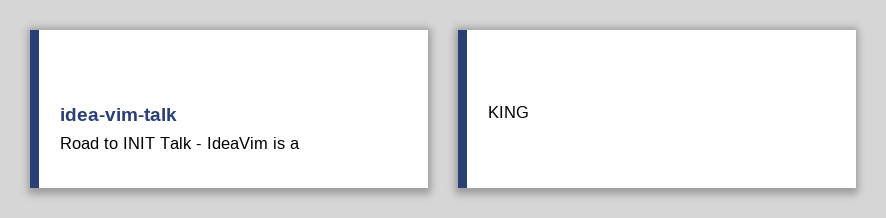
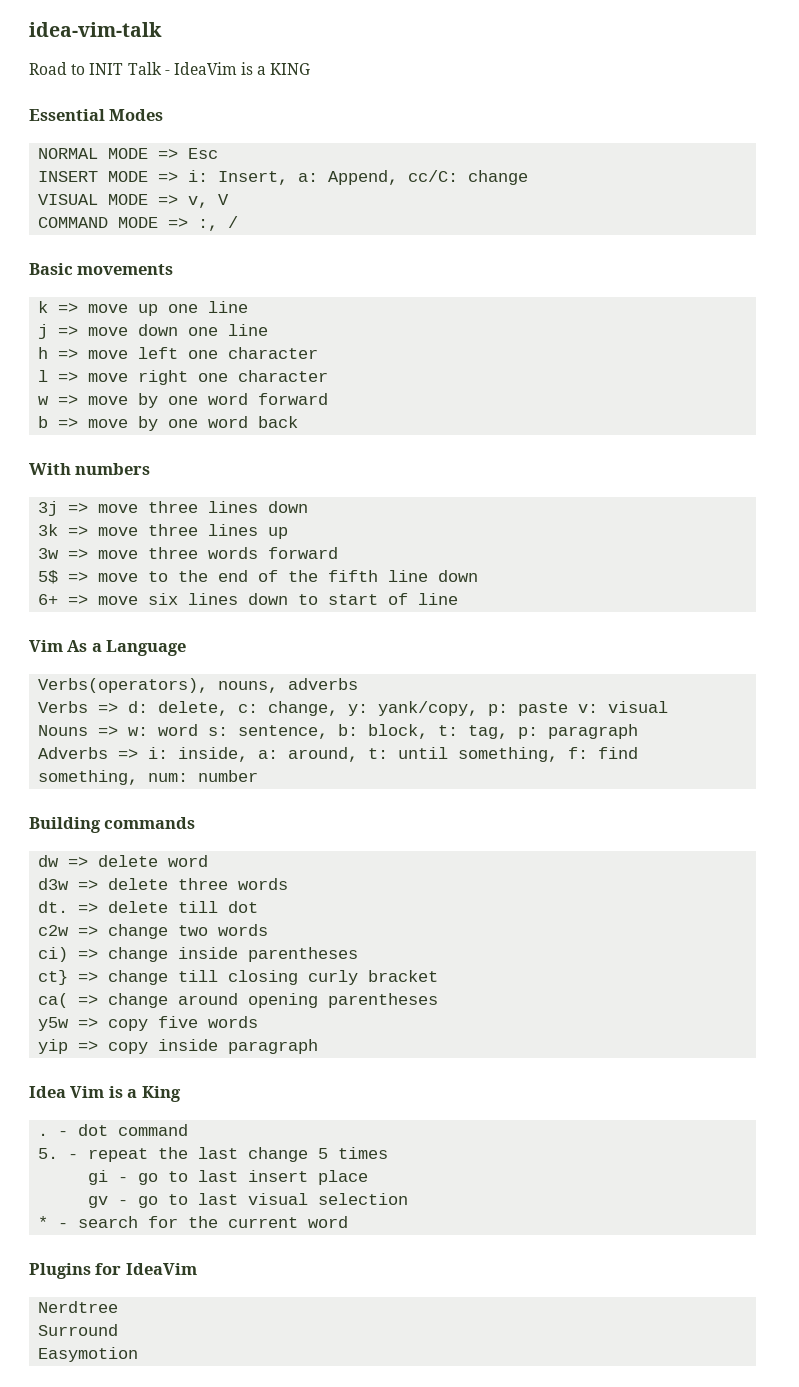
+ Essential Modes
+ NORMAL MODE => Esc
+ INSERT MODE => i: Insert, a: Append, cc/C: change
+ VISUAL MODE => v, V
+ COMMAND MODE => :, /
+ Basic movements
+ k => move up one line
+ j => move down one line
+ h => move left one character
+ l => move right one character
+ w => move by one word forward
+ b => move by one word back
+ With numbers
+ 3j => move three lines down
+ 3k => move three lines up
+ 3w => move three words forward
+ 5$ => move to the end of the fifth line down
+ 6+ => move six lines down to start of line
+ Vim As a Language
+ Verbs(operators), nouns, adverbs
+ Verbs => d: delete, c: change, y: yank/copy, p: paste v: visual
+ Nouns => w: word s: sentence, b: block, t: tag, p: paragraph
+ Adverbs => i: inside, a: around, t: until something, f: find something, num: number
+ Building commands
+ dw => delete word
+ d3w => delete three words
+ dt. => delete till dot
+ c2w => change two words
+ ci) => change inside parentheses
+ ct} => change till closing curly bracket
+ ca( => change around opening parentheses
+ y5w => copy five words
+ yip => copy inside paragraph
+ Idea Vim is a King
+ . - dot command
+ 5. - repeat the last change 5 times
+ gi - go to last insert place
+ gv - go to last visual selection
+ * - search for the current word
+ Plugins for IdeaVim
+ Nerdtree
+ Surround
+ Easymotion

